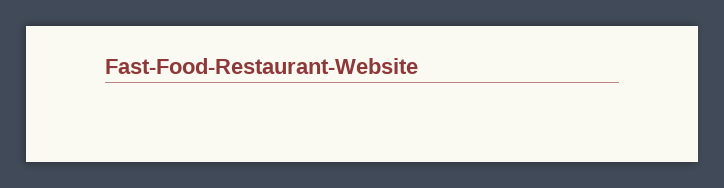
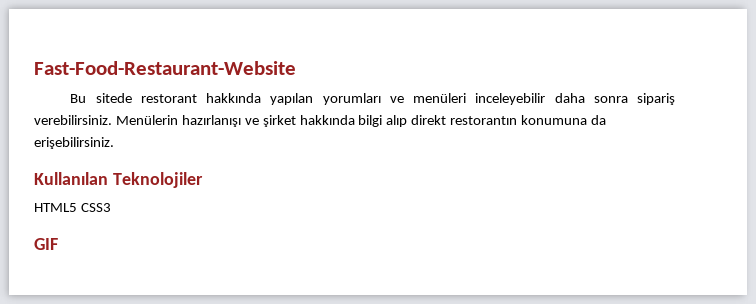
+ Bu sitede restorant hakkında yapılan yorumları ve menüleri inceleyebilir daha sonra sipariş verebilirsiniz. Menülerin hazırlanışı ve şirket hakkında bilgi alıp direkt restorantın konumuna da erişebilirsiniz.
+ Kullanılan Teknolojiler
+ HTML5 CSS3
+ GIF

